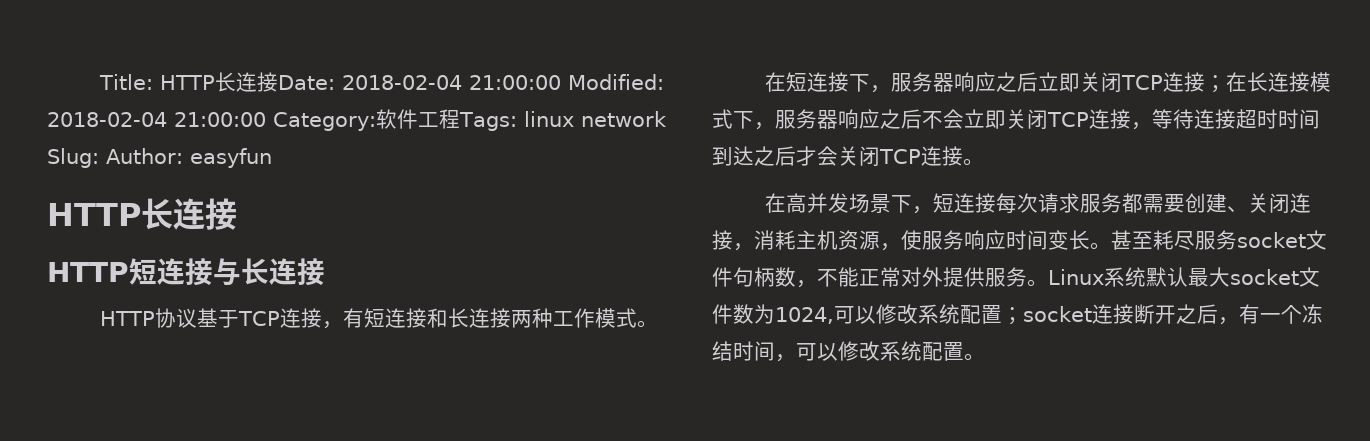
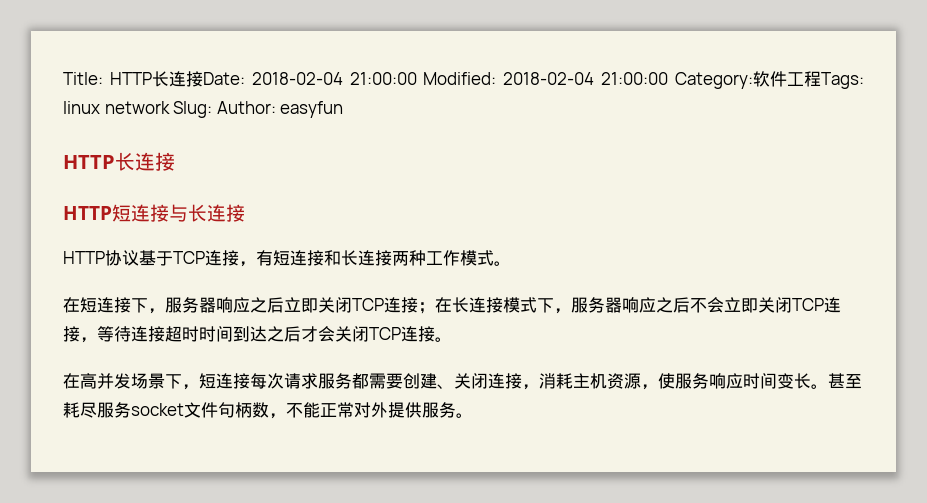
- Linux系统默认最大socket文件数为1024,可以修改系统配置；socket连接断开之后，有一个冻结时间，可以修改系统配置。

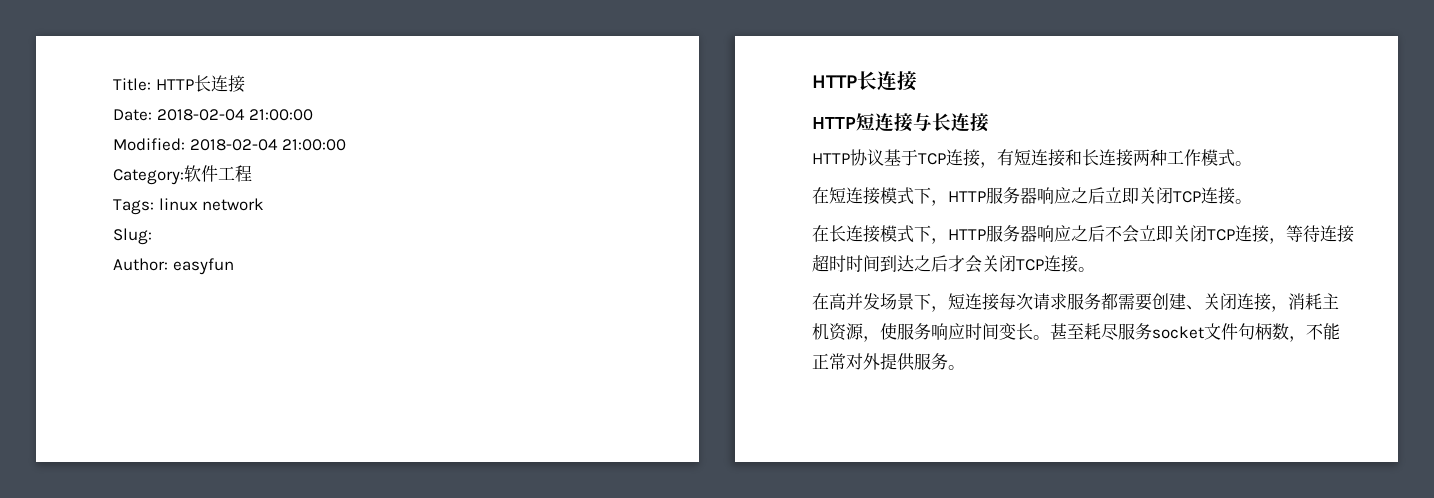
- Title: HTTP长连接Date: 2018-02-04 21:00:00 Modified: 2018-02-04 21:00:00 Category:软件工程Tags: linux network Slug: Author: easyfun
+ Title: HTTP长连接
+ Date: 2018-02-04 21:00:00
+ Modified: 2018-02-04 21:00:00
+ Category:软件工程
+ Tags: linux network
+ Slug:
+ Author: easyfun
- 在短连接下，服务器响应之后立即关闭TCP连接；在长连接模式下，服务器响应之后不会立即关闭TCP连接，等待连接超时时间到达之后才会关闭TCP连接。
+ 在短连接模式下，HTTP服务器响应之后立即关闭TCP连接。
+ 在长连接模式下，HTTP服务器响应之后不会立即关闭TCP连接，等待连接超时时间到达之后才会关闭TCP连接。

